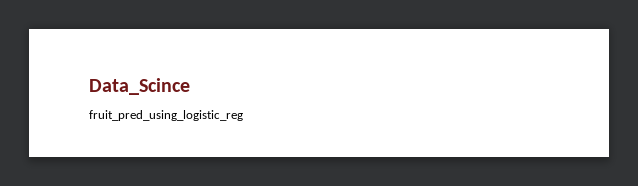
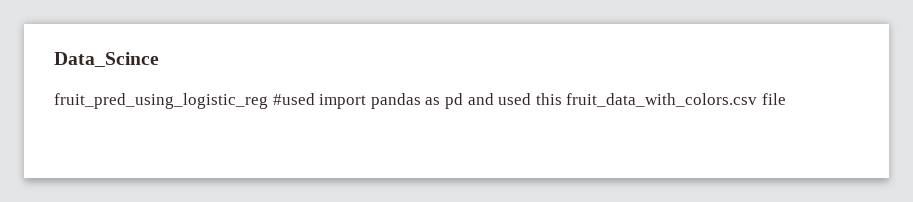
- fruit_pred_using_logistic_reg
+ fruit_pred_using_logistic_reg #used import pandas as pd and used this fruit_data_with_colors.csv file

